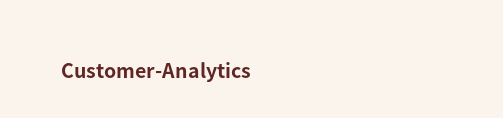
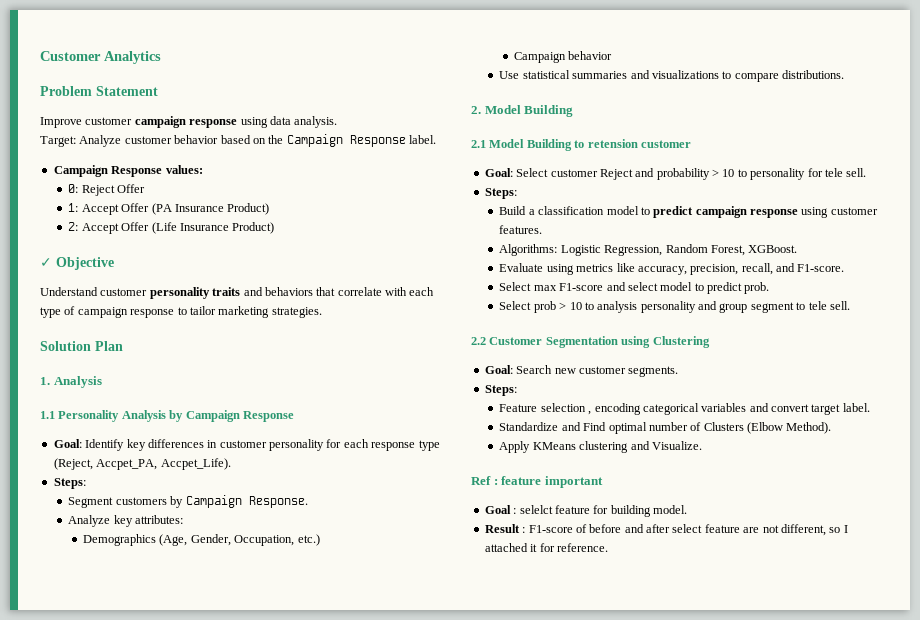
- Customer-Analytics
+ Customer Analytics
+ Problem Statement
+ Improve customer campaign response using data analysis.
+ Target: Analyze customer behavior based on the Campaign Response label.
+ Campaign Response values:
+ 0: Reject Offer
+ 1: Accept Offer (PA Insurance Product)
+ 2: Accept Offer (Life Insurance Product)
+ ✓ Objective
+ Understand customer personality traits and behaviors that correlate with each type of campaign response to tailor marketing strategies.
+ Solution Plan
+ 1. Analysis
+ 1.1 Personality Analysis by Campaign Response
+ Goal: Identify key differences in customer personality for each response type (Reject, Accpet_PA, Accpet_Life).
+ Steps:
+ Segment customers by Campaign Response.
+ Analyze key attributes:
+ Demographics (Age, Gender, Occupation, etc.)
+ Campaign behavior
+ Use statistical summaries and visualizations to compare distributions.
+ 2. Model Building
+ 2.1 Model Building to retension customer
+ Goal: Select customer Reject and probability > 10 to personality for tele sell.
+ Steps:
+ Build a classification model to predict campaign response using customer features.
+ Algorithms: Logistic Regression, Random Forest, XGBoost.
+ Evaluate using metrics like accuracy, precision, recall, and F1-score.
+ Select max F1-score and select model to predict prob.
+ Select prob > 10 to analysis personality and group segment to tele sell.
+ 2.2 Customer Segmentation using Clustering
+ Goal: Search new customer segments.
+ Steps:
+ Feature selection , encoding categorical variables and convert target label.
+ Standardize and Find optimal number of Clusters (Elbow Method).
+ Apply KMeans clustering and Visualize.
+ Ref : feature important
+ Goal : selelct feature for building model.
+ Result : F1-score of before and after select feature are not different, so I attached it for reference.

